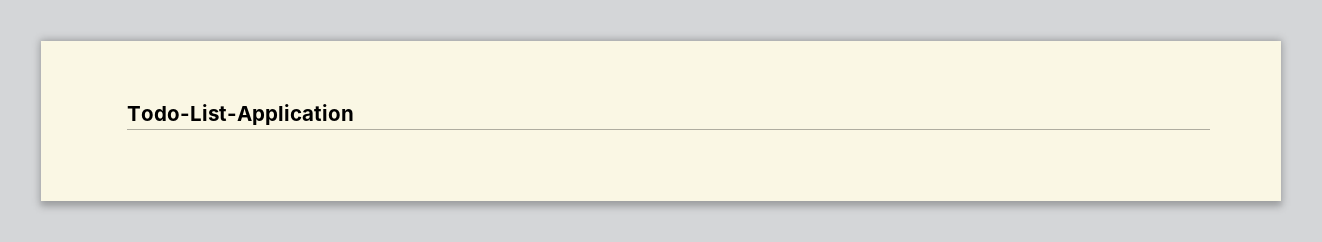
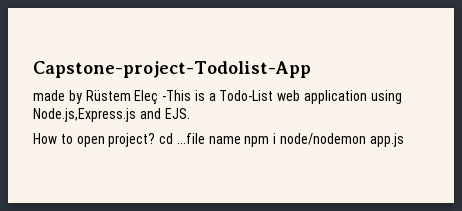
- Todo-List-Application
+ Capstone-project-Todolist-App
+ made by Rüstem Eleç -This is a Todo-List web application using Node.js,Express.js and EJS.
+ How to open project? cd ...file name npm i node/nodemon app.js

